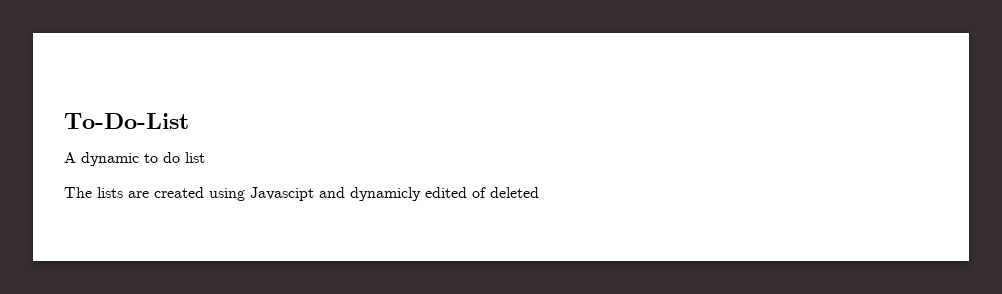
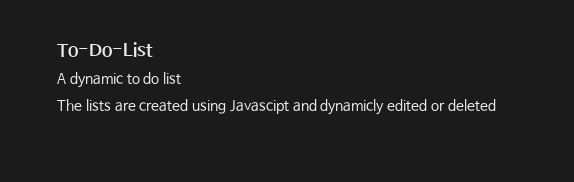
- The lists are created using Javascipt and dynamicly edited of deleted
+ The lists are created using Javascipt and dynamicly edited or deleted

